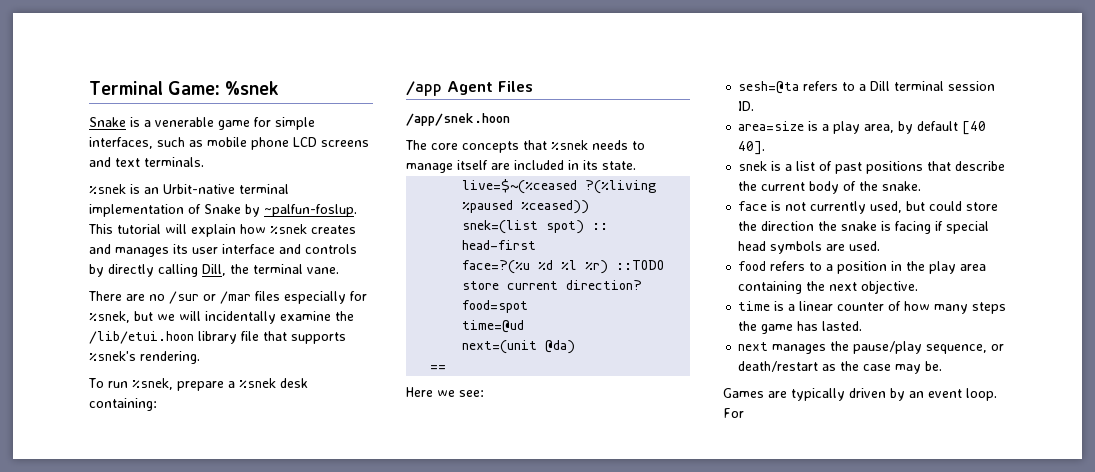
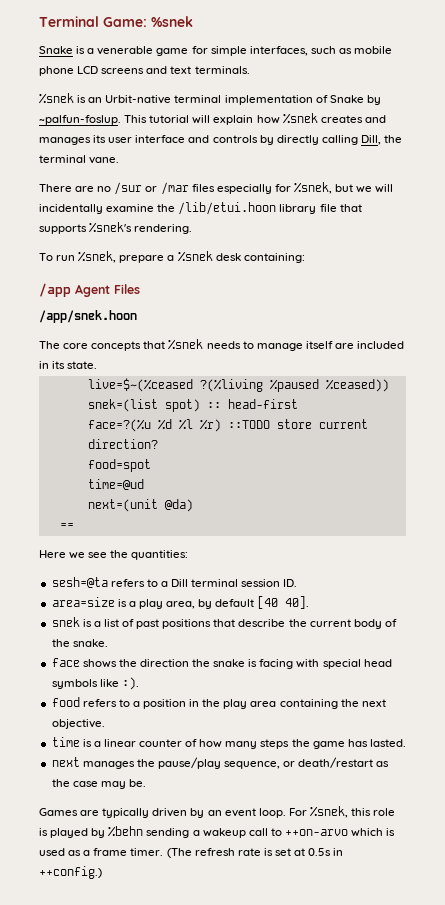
- Here we see:
+ Here we see the quantities:
- face is not currently used, but could store the direction the snake is facing if special head symbols are used.
+ face shows the direction the snake is facing with special head symbols like :).
- For
+ For %snek, this role is played by %behn sending a wakeup call to ++on-arvo which is used as a frame timer. (The refresh rate is set at 0.5s in ++config.)

